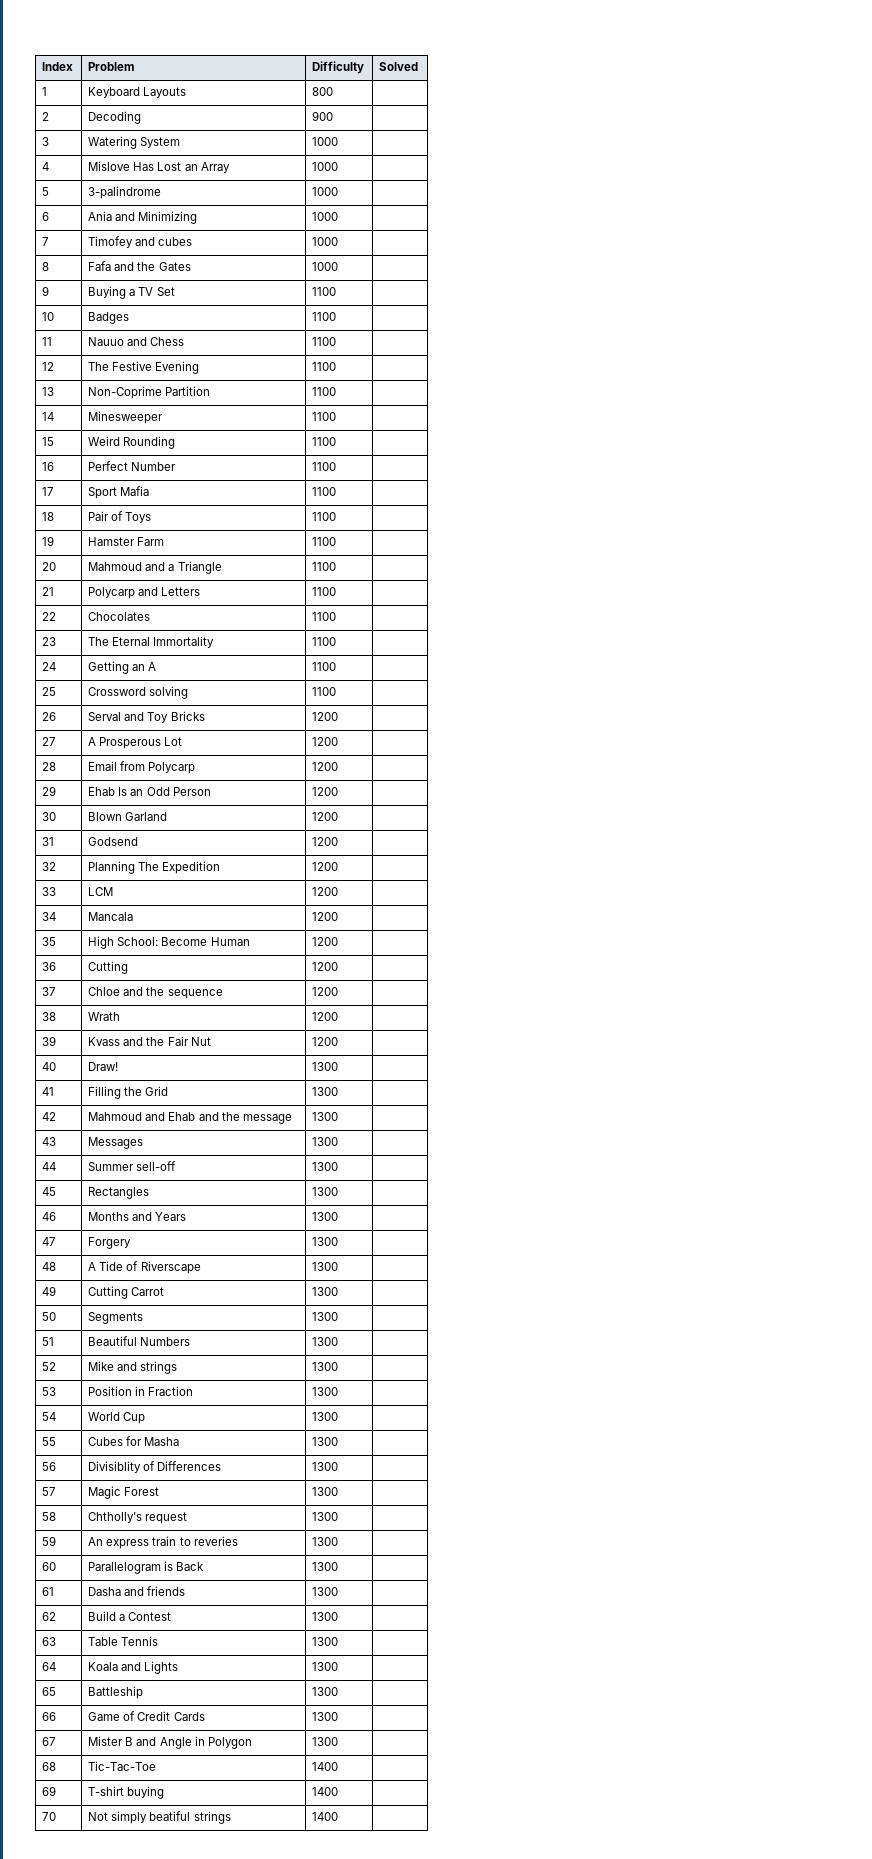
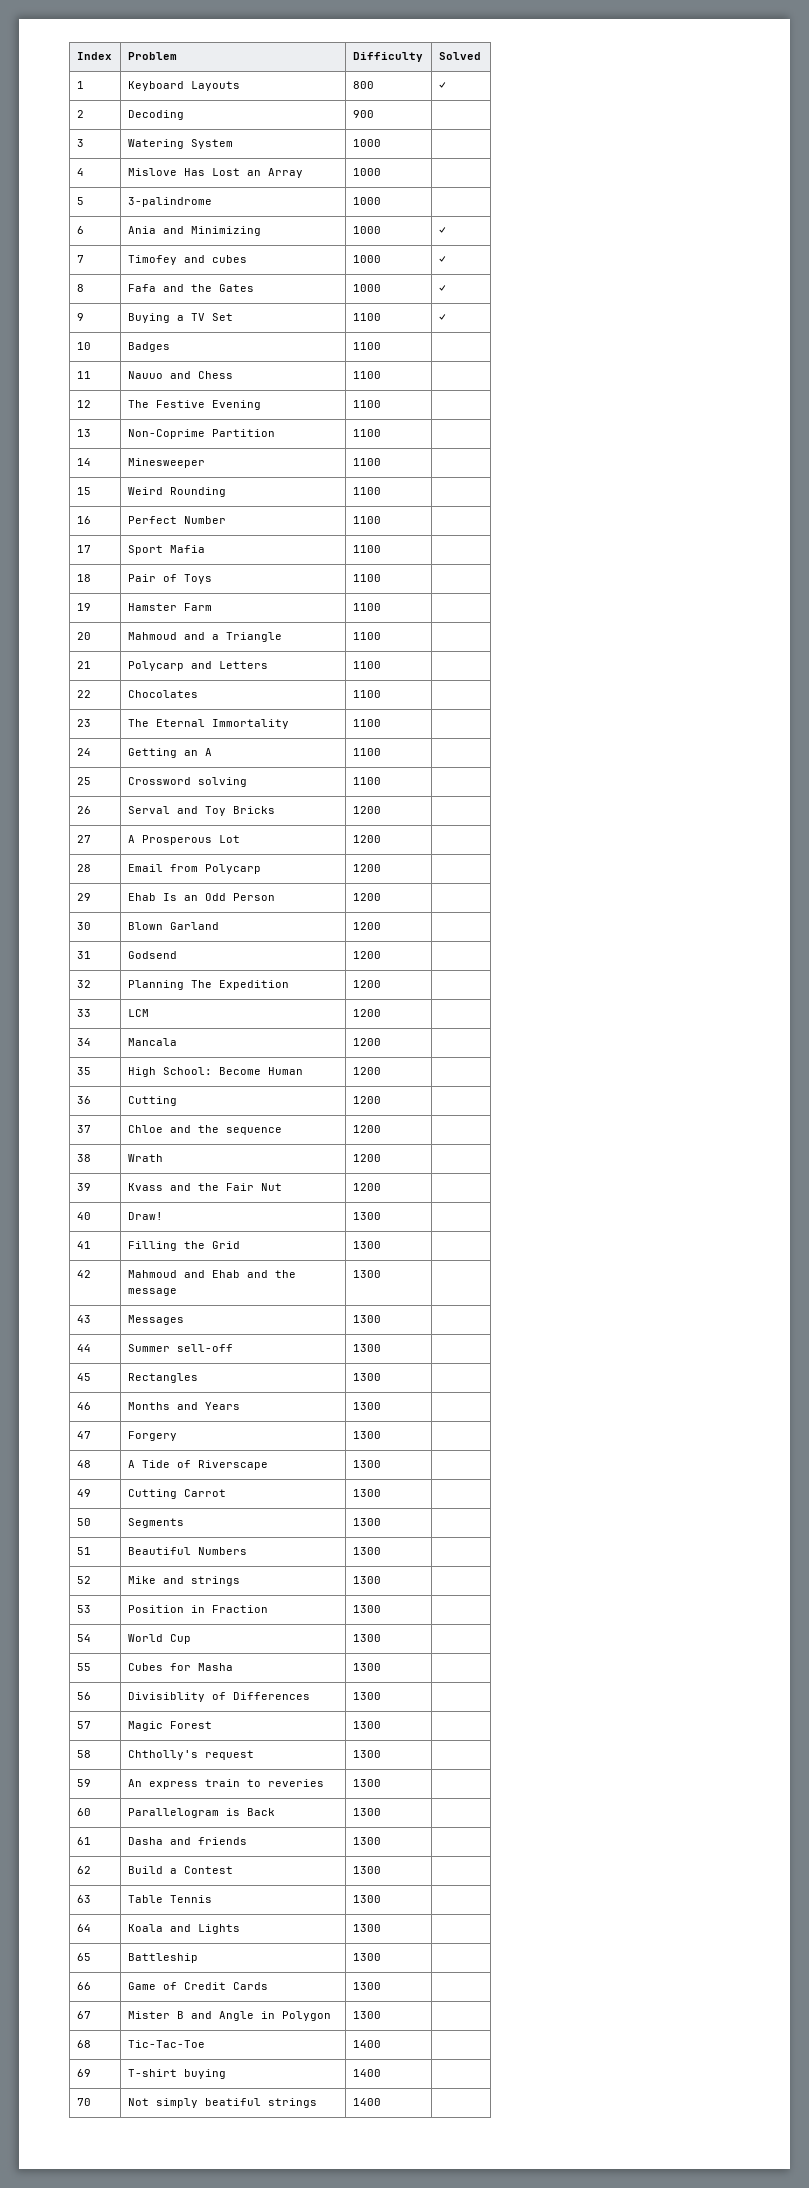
- 1 | Keyboard Layouts | 800 |
+ 1 | Keyboard Layouts | 800 | ✓
- 6 | Ania and Minimizing | 1000 |
+ 6 | Ania and Minimizing | 1000 | ✓
- 7 | Timofey and cubes | 1000 |
+ 7 | Timofey and cubes | 1000 | ✓
- 8 | Fafa and the Gates | 1000 |
+ 8 | Fafa and the Gates | 1000 | ✓
- 9 | Buying a TV Set | 1100 |
+ 9 | Buying a TV Set | 1100 | ✓

